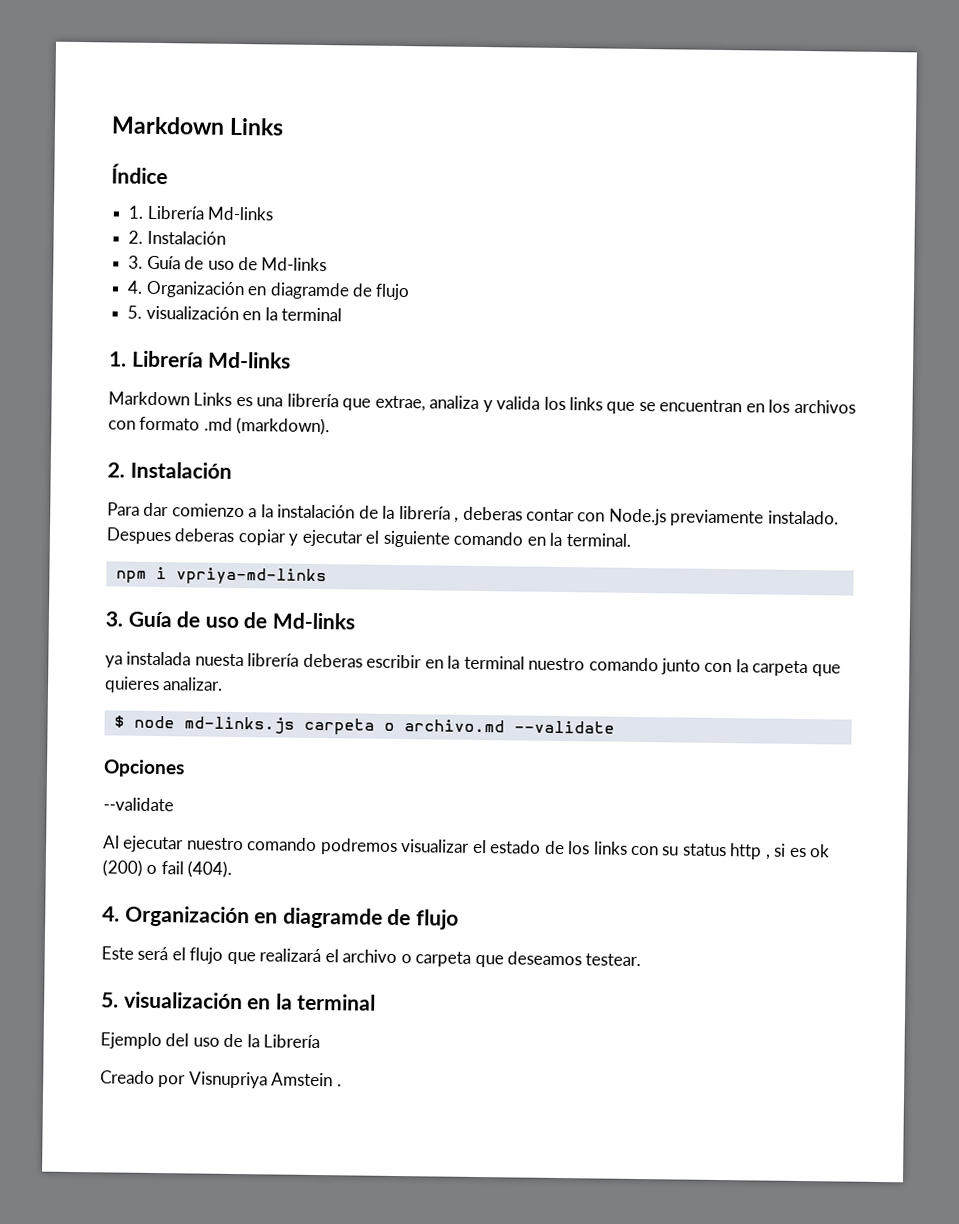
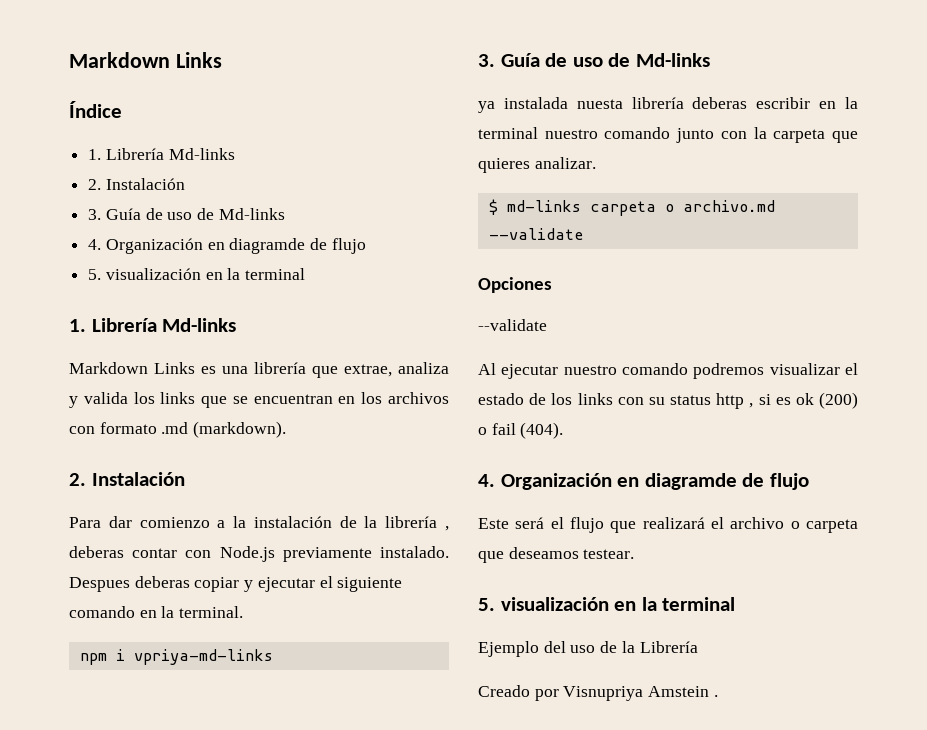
- $ node md-links.js carpeta o archivo.md --validate
+ $ md-links carpeta o archivo.md --validate

